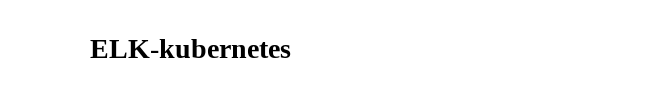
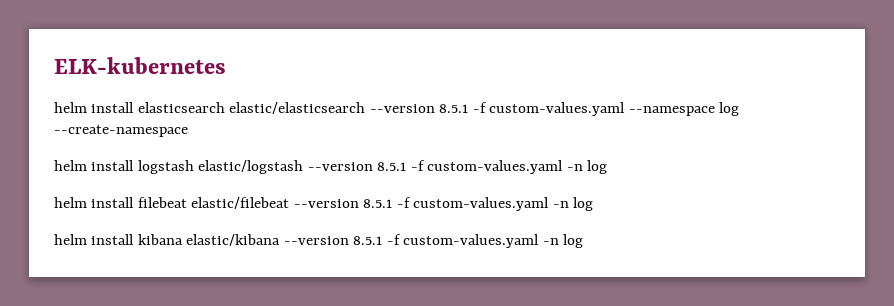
+ helm install elasticsearch elastic/elasticsearch --version 8.5.1 -f custom-values.yaml --namespace log --create-namespace
+ helm install logstash elastic/logstash --version 8.5.1 -f custom-values.yaml -n log
+ helm install filebeat elastic/filebeat --version 8.5.1 -f custom-values.yaml -n log
+ helm install kibana elastic/kibana --version 8.5.1 -f custom-values.yaml -n log

